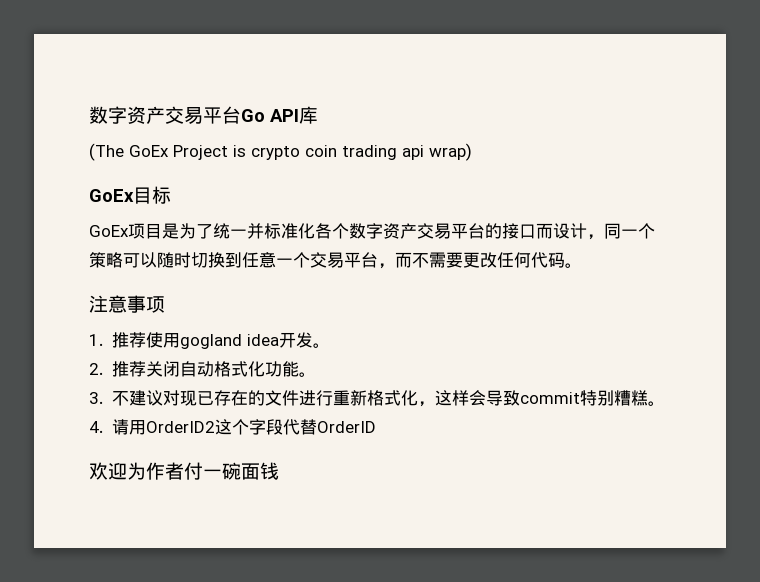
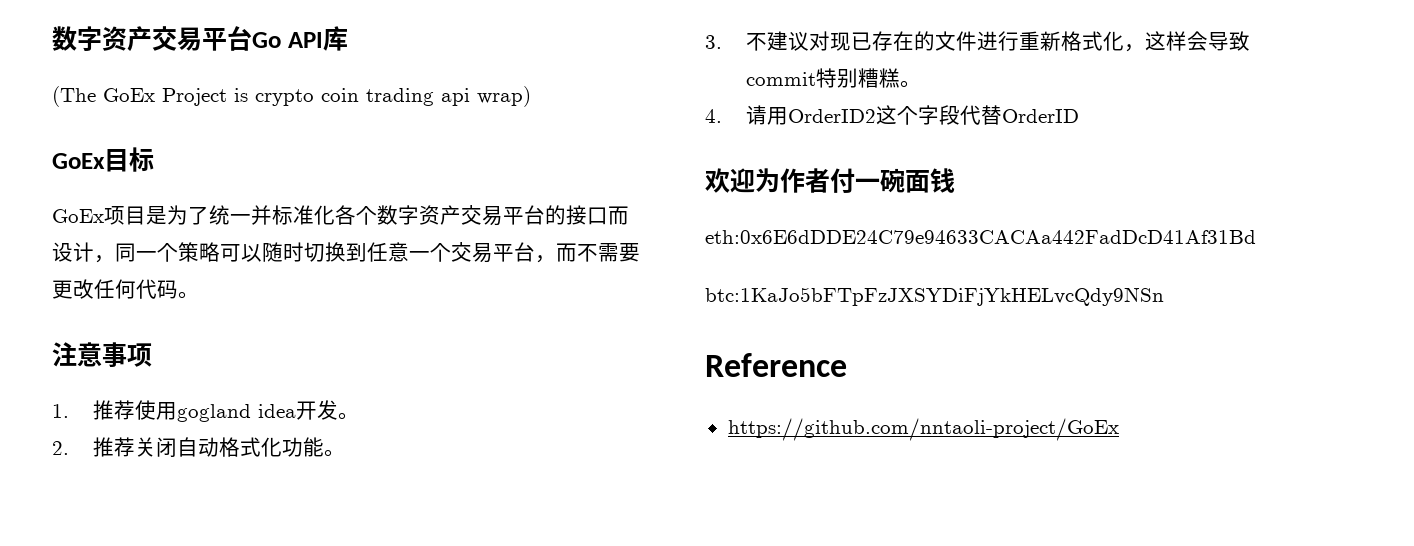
+ eth:0x6E6dDDE24C79e94633CACAa442FadDcD41Af31Bd
+ btc:1KaJo5bFTpFzJXSYDiFjYkHELvcQdy9NSn
+ Reference
+ https://github.com/nntaoli-project/GoEx

